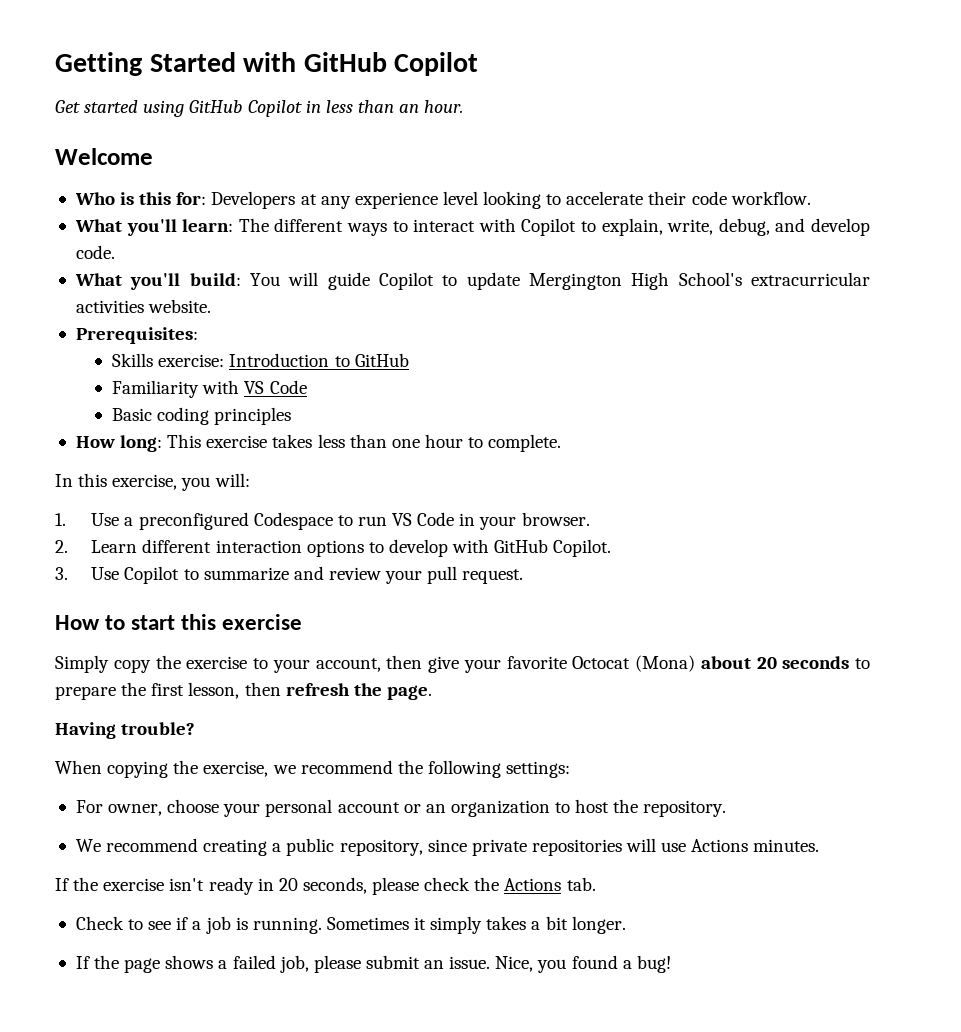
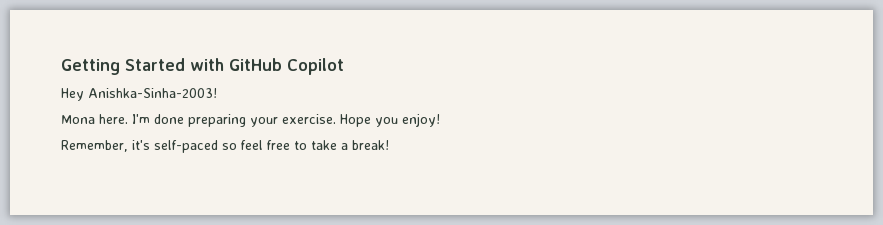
- Get started using GitHub Copilot in less than an hour.
- Welcome
- Who is this for: Developers at any experience level looking to accelerate their code workflow.
- What you'll learn: The different ways to interact with Copilot to explain, write, debug, and develop code.
- What you'll build: You will guide Copilot to update Mergington High School's extracurricular activities website.
- Prerequisites:
- Skills exercise: Introduction to GitHub
- Familiarity with VS Code
- Basic coding principles
- How long: This exercise takes less than one hour to complete.
- In this exercise, you will:
- 1. Use a preconfigured Codespace to run VS Code in your browser.
- 2. Learn different interaction options to develop with GitHub Copilot.
- 3. Use Copilot to summarize and review your pull request.
- How to start this exercise
- Simply copy the exercise to your account, then give your favorite Octocat (Mona) about 20 seconds to prepare the first lesson, then refresh the page.
- Having trouble?
- When copying the exercise, we recommend the following settings:
- For owner, choose your personal account or an organization to host the repository.
- We recommend creating a public repository, since private repositories will use Actions minutes.
- If the exercise isn't ready in 20 seconds, please check the Actions tab.
- Check to see if a job is running. Sometimes it simply takes a bit longer.
- If the page shows a failed job, please submit an issue. Nice, you found a bug!
+ Hey Anishka-Sinha-2003!
+ Mona here. I'm done preparing your exercise. Hope you enjoy!
+ Remember, it's self-paced so feel free to take a break!

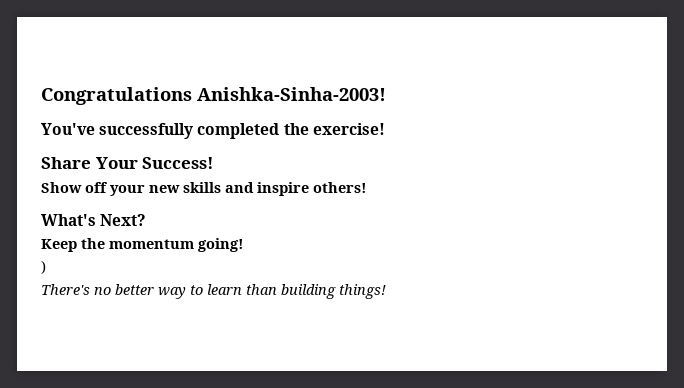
- Getting Started with GitHub Copilot
- Hey Anishka-Sinha-2003!
- Mona here. I'm done preparing your exercise. Hope you enjoy!
- Remember, it's self-paced so feel free to take a break!
+ Congratulations Anishka-Sinha-2003!
+ You've successfully completed the exercise!
+ Share Your Success!
+ Show off your new skills and inspire others!
+ What's Next?
+ Keep the momentum going!
+ )
+ There's no better way to learn than building things!

